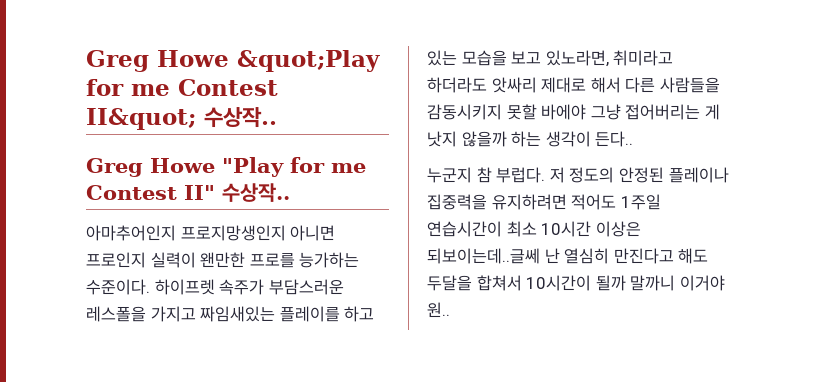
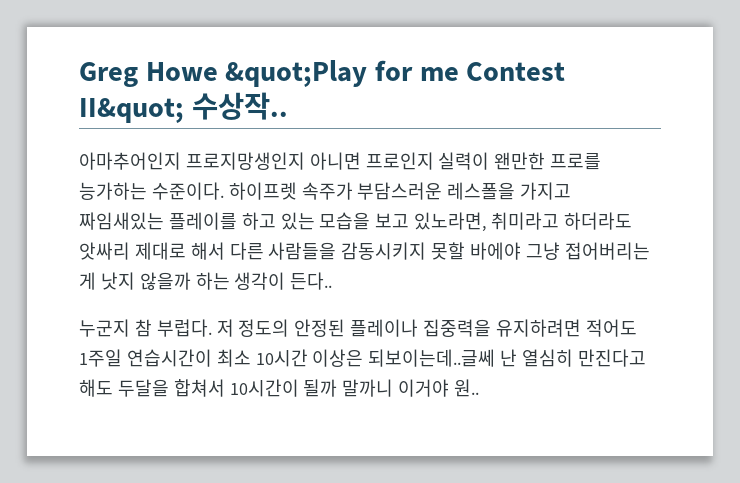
- Greg Howe "Play for me Contest II" 수상작..

